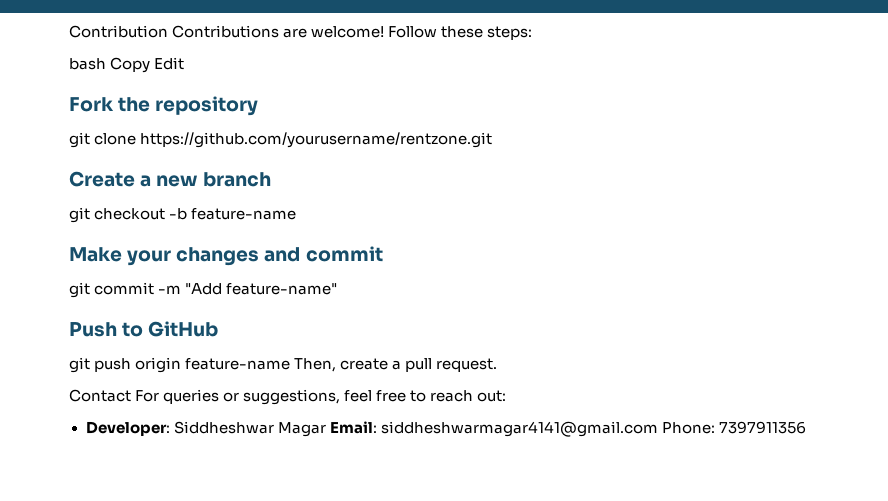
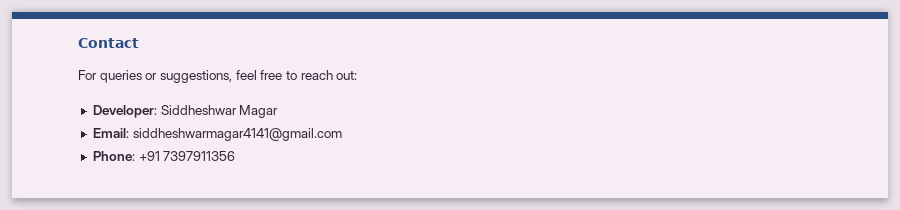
- Contribution Contributions are welcome! Follow these steps:
- bash Copy Edit
- Fork the repository
- git clone https://github.com/yourusername/rentzone.git
- Create a new branch
- git checkout -b feature-name
- Make your changes and commit
- git commit -m "Add feature-name"
- Push to GitHub
- git push origin feature-name Then, create a pull request.
- Contact For queries or suggestions, feel free to reach out:
+ Contact
+ For queries or suggestions, feel free to reach out:
- Developer: Siddheshwar Magar Email: siddheshwarmagar4141@gmail.com Phone: 7397911356
+ Developer: Siddheshwar Magar
+ Email: siddheshwarmagar4141@gmail.com
+ Phone: +91 7397911356

